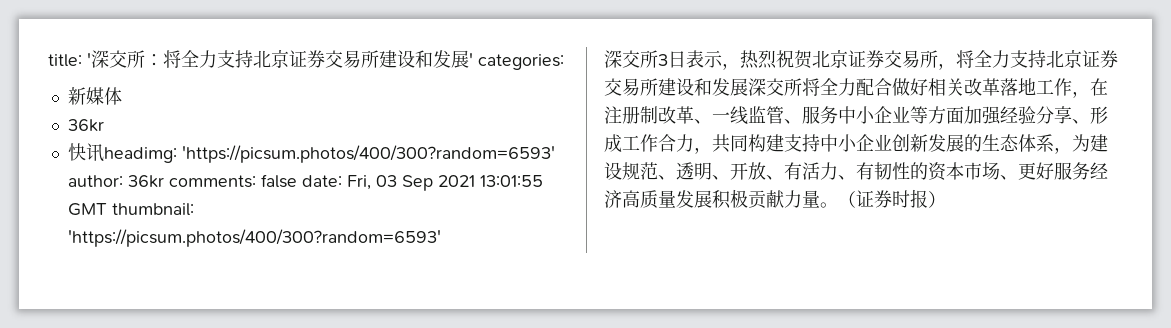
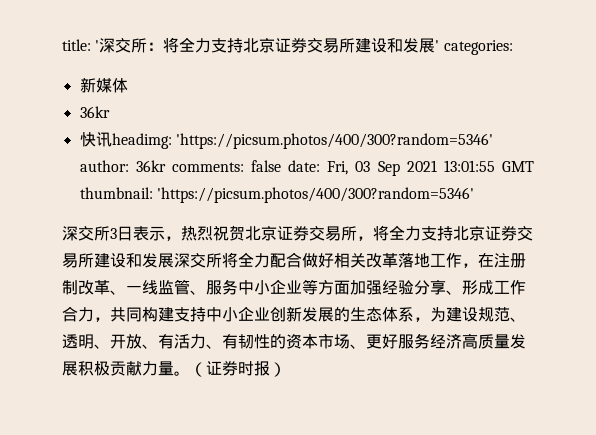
- 快讯headimg: 'https://picsum.photos/400/300?random=6593' author: 36kr comments: false date: Fri, 03 Sep 2021 13:01:55 GMT thumbnail: 'https://picsum.photos/400/300?random=6593'
+ 快讯headimg: 'https://picsum.photos/400/300?random=5346' author: 36kr comments: false date: Fri, 03 Sep 2021 13:01:55 GMT thumbnail: 'https://picsum.photos/400/300?random=5346'

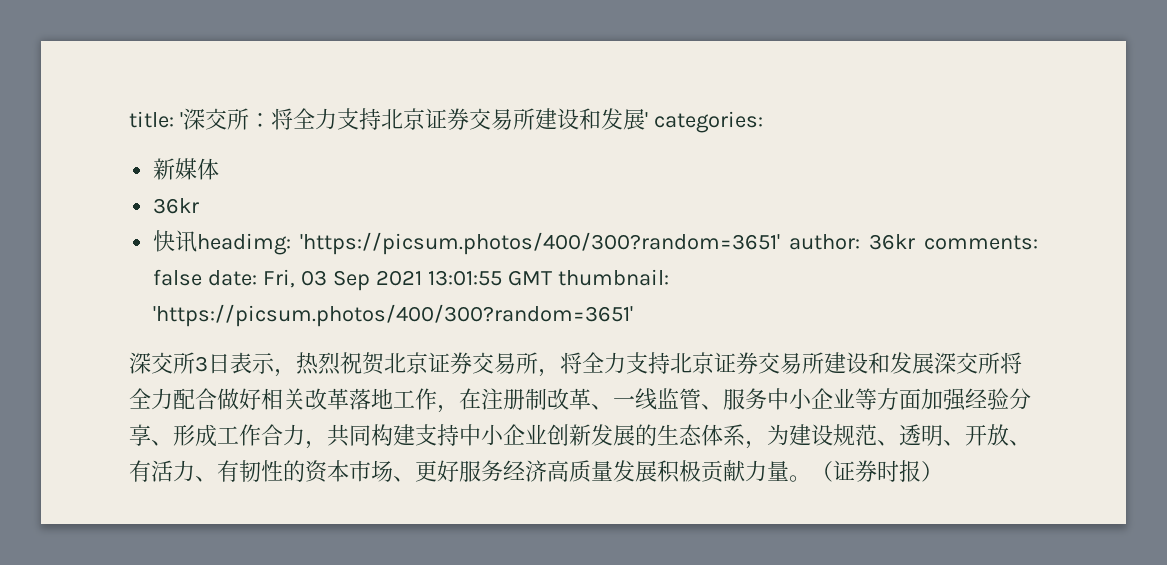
- 快讯headimg: 'https://picsum.photos/400/300?random=5346' author: 36kr comments: false date: Fri, 03 Sep 2021 13:01:55 GMT thumbnail: 'https://picsum.photos/400/300?random=5346'
+ 快讯headimg: 'https://picsum.photos/400/300?random=3651' author: 36kr comments: false date: Fri, 03 Sep 2021 13:01:55 GMT thumbnail: 'https://picsum.photos/400/300?random=3651'

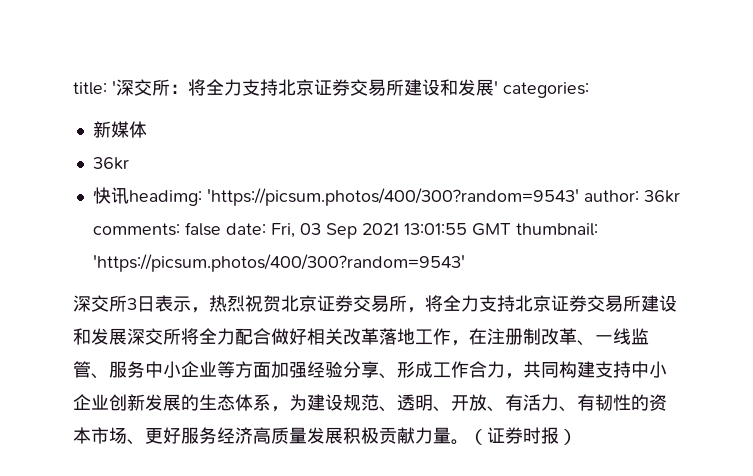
- 快讯headimg: 'https://picsum.photos/400/300?random=3651' author: 36kr comments: false date: Fri, 03 Sep 2021 13:01:55 GMT thumbnail: 'https://picsum.photos/400/300?random=3651'
+ 快讯headimg: 'https://picsum.photos/400/300?random=9543' author: 36kr comments: false date: Fri, 03 Sep 2021 13:01:55 GMT thumbnail: 'https://picsum.photos/400/300?random=9543'

